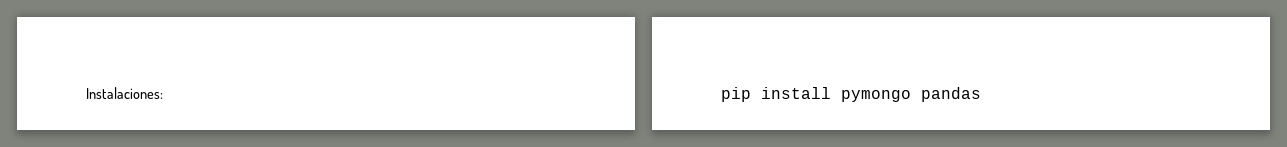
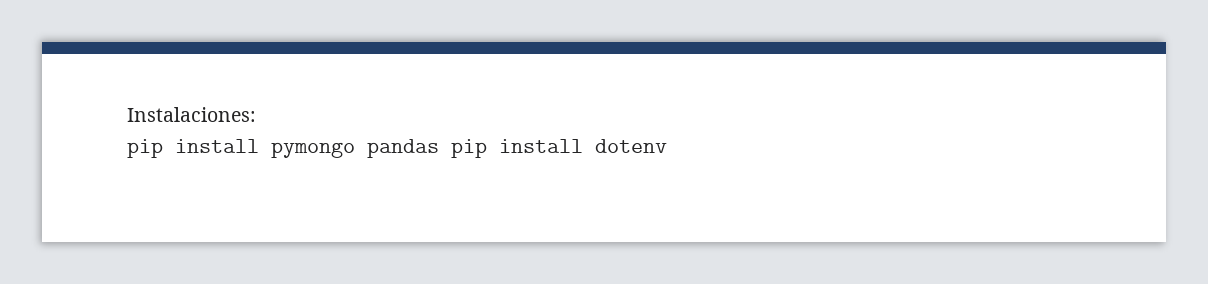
- pip install pymongo pandas
+ pip install pymongo pandas pip install dotenv

